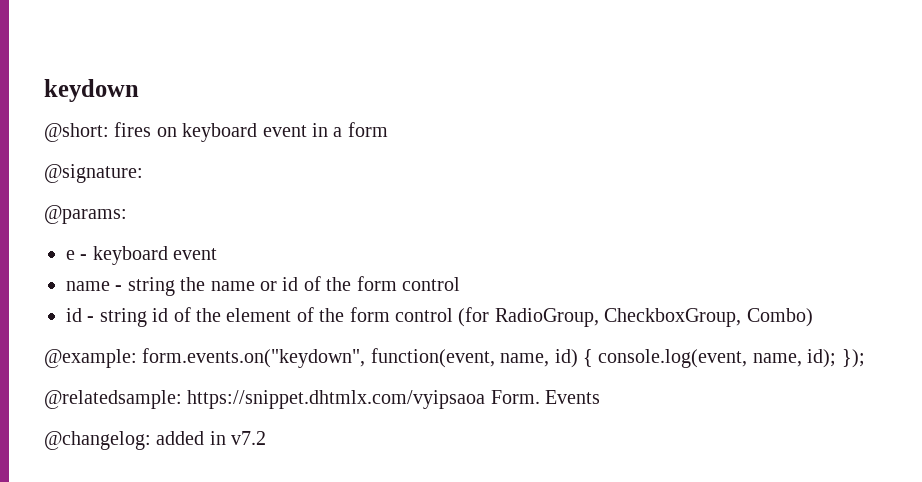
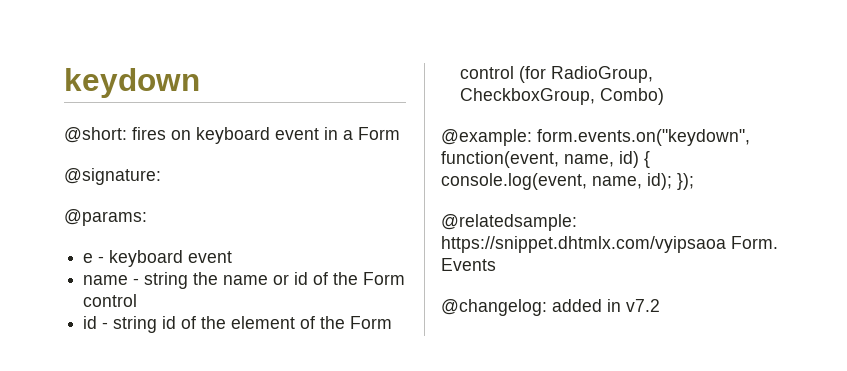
- @short: fires on keyboard event in a form
+ @short: fires on keyboard event in a Form
- name - string the name or id of the form control
+ name - string the name or id of the Form control
- id - string id of the element of the form control (for RadioGroup, CheckboxGroup, Combo)
+ id - string id of the element of the Form control (for RadioGroup, CheckboxGroup, Combo)

